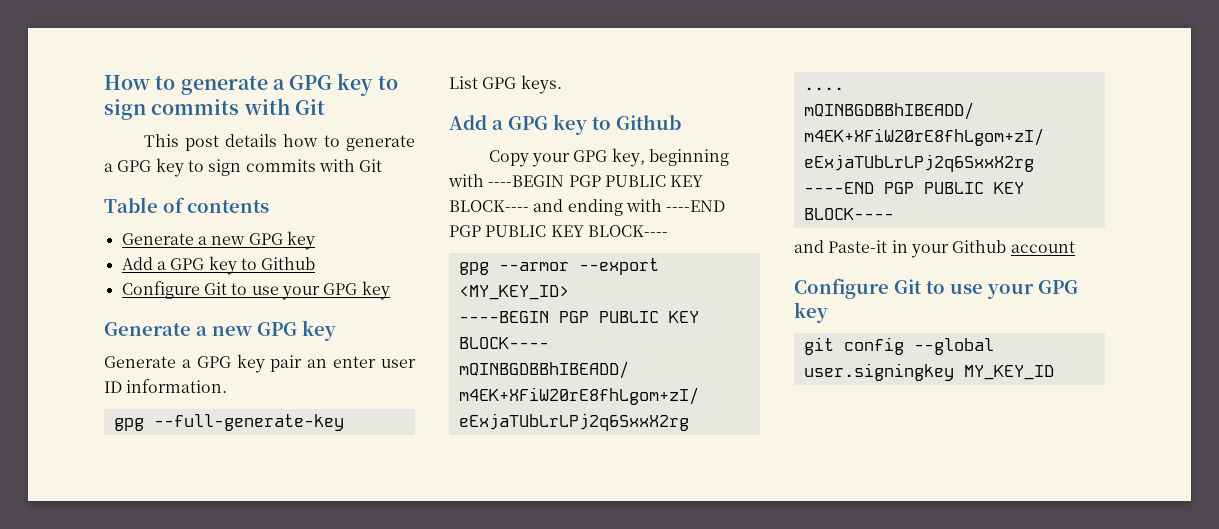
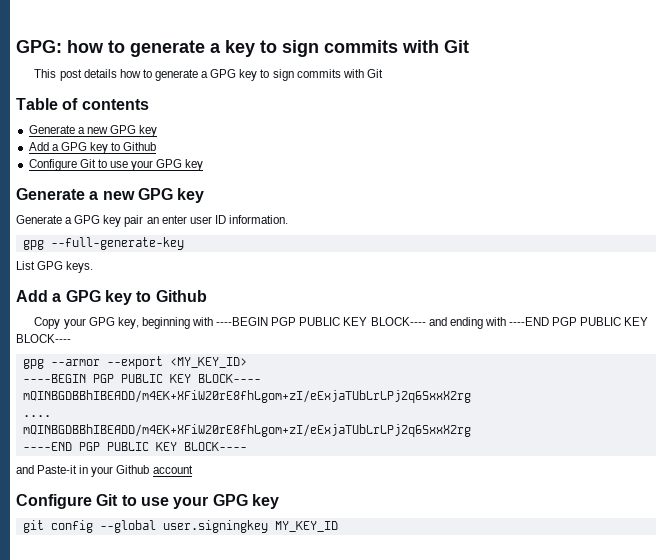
- How to generate a GPG key to sign commits with Git
+ GPG: how to generate a key to sign commits with Git

